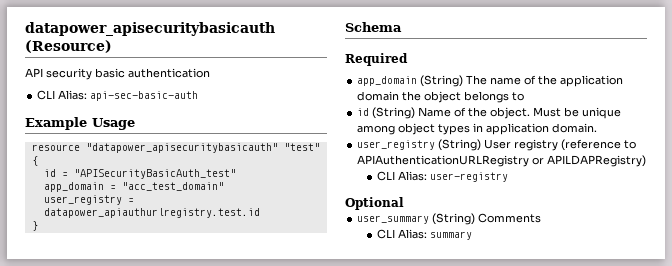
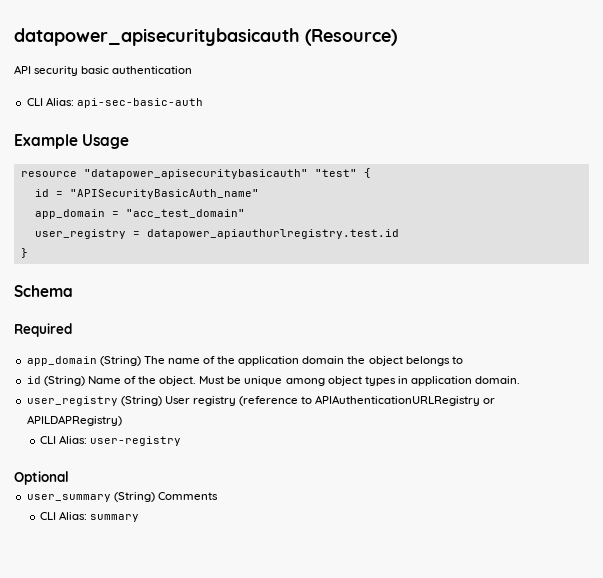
- id = "APISecurityBasicAuth_test"
+ id = "APISecurityBasicAuth_name"

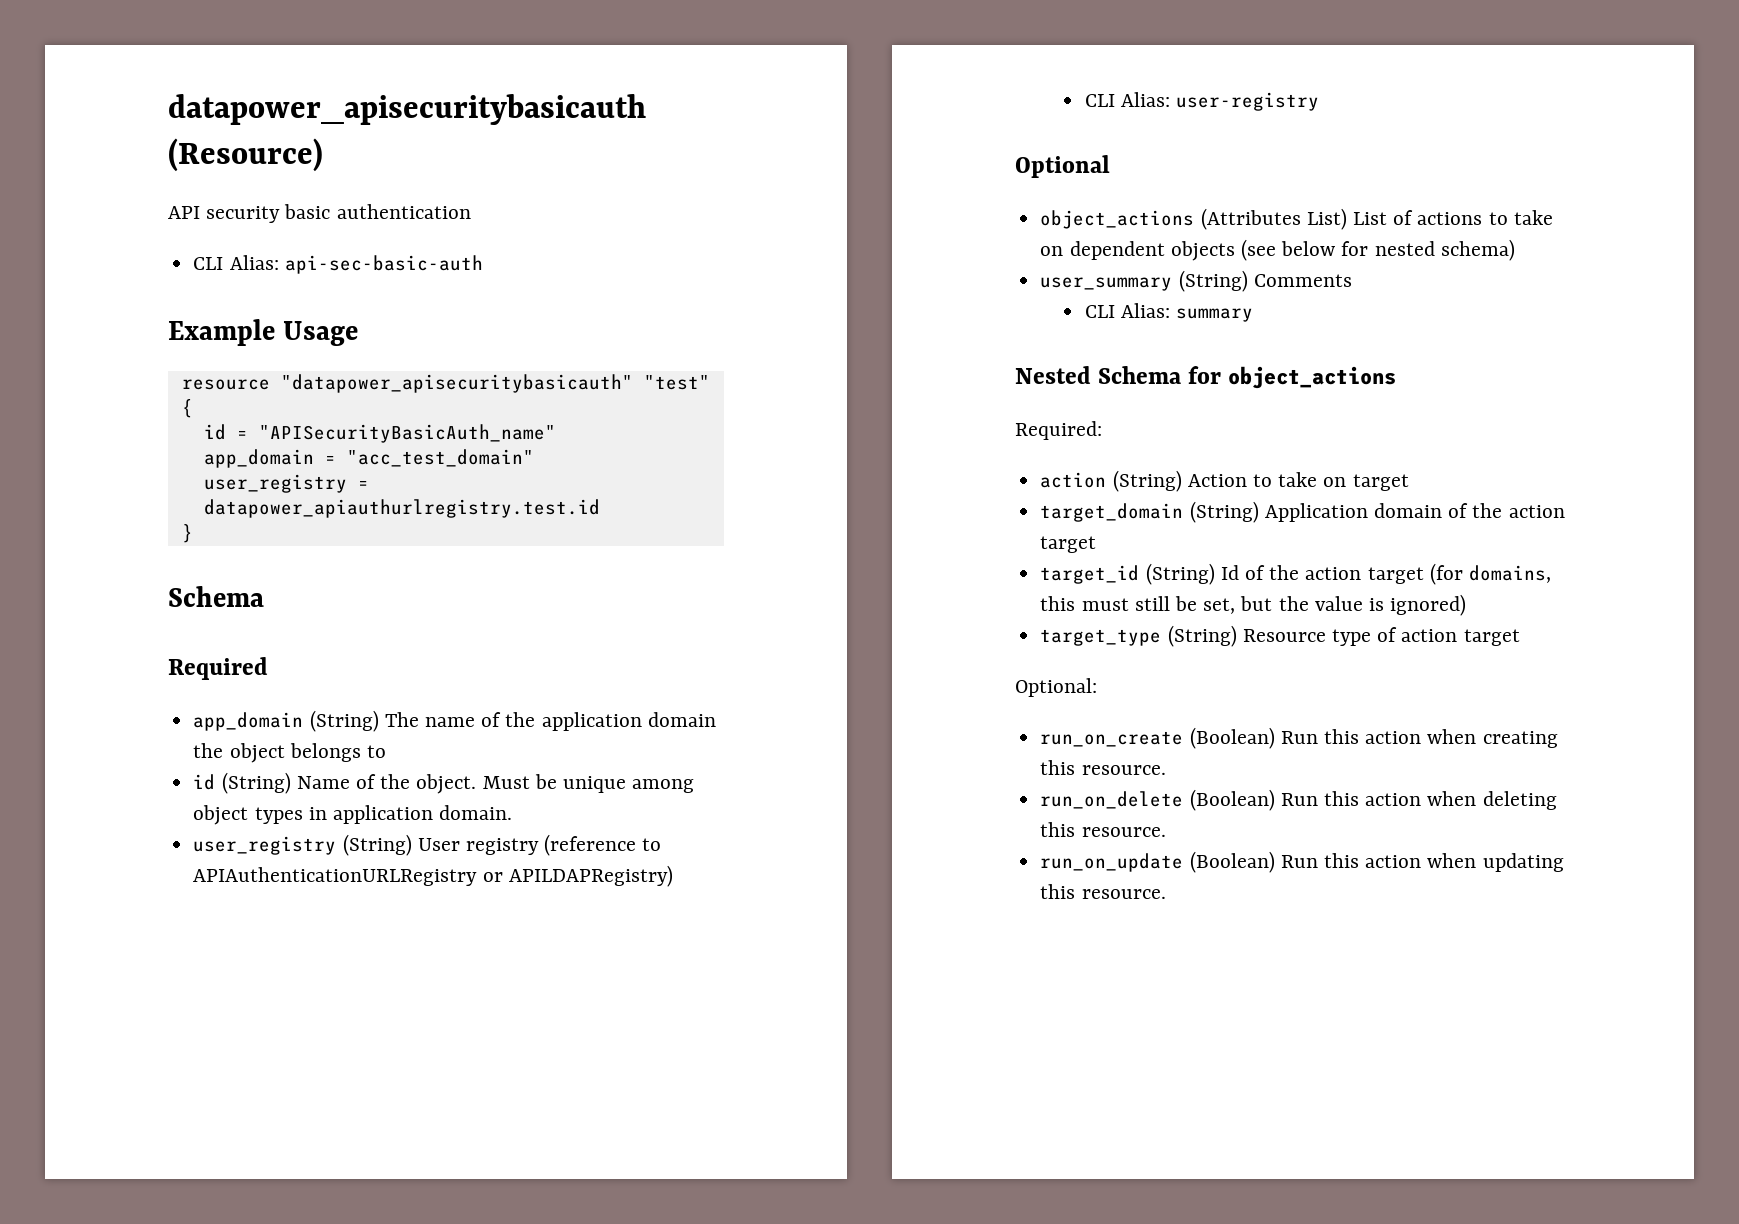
+ object_actions (Attributes List) List of actions to take on dependent objects (see below for nested schema)
+ Nested Schema for object_actions
+ Required:
+ action (String) Action to take on target
+ target_domain (String) Application domain of the action target
+ target_id (String) Id of the action target (for domains, this must still be set, but the value is ignored)
+ target_type (String) Resource type of action target
+ Optional:
+ run_on_create (Boolean) Run this action when creating this resource.
+ run_on_delete (Boolean) Run this action when deleting this resource.
+ run_on_update (Boolean) Run this action when updating this resource.

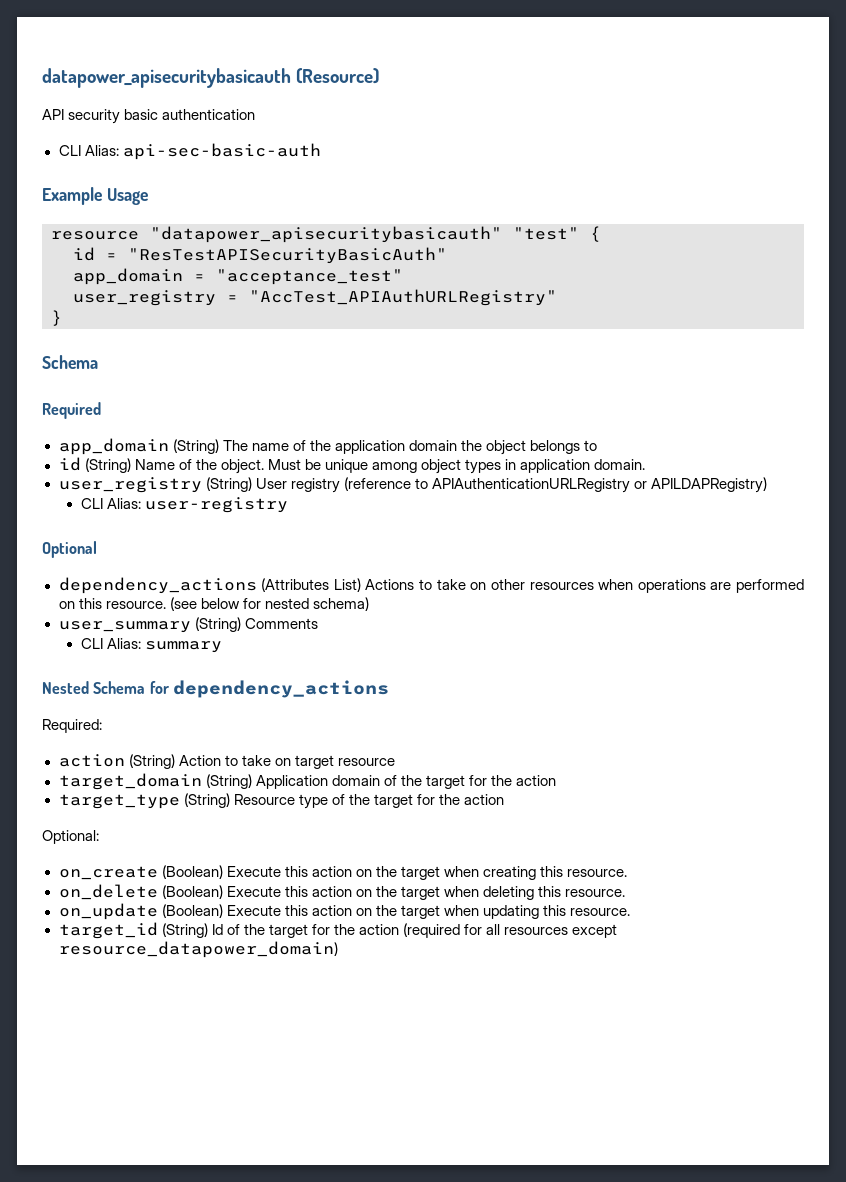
- id = "APISecurityBasicAuth_name"
+ id = "ResTestAPISecurityBasicAuth"
- app_domain = "acc_test_domain"
+ app_domain = "acceptance_test"
- user_registry = datapower_apiauthurlregistry.test.id
+ user_registry = "AccTest_APIAuthURLRegistry"
- object_actions (Attributes List) List of actions to take on dependent objects (see below for nested schema)
+ dependency_actions (Attributes List) Actions to take on other resources when operations are performed on this resource. (see below for nested schema)
- Nested Schema for object_actions
+ Nested Schema for dependency_actions
- action (String) Action to take on target
+ action (String) Action to take on target resource
- target_domain (String) Application domain of the action target
+ target_domain (String) Application domain of the target for the action
+ target_type (String) Resource type of the target for the action
+ Optional:
+ on_create (Boolean) Execute this action on the target when creating this resource.
+ on_delete (Boolean) Execute this action on the target when deleting this resource.
+ on_update (Boolean) Execute this action on the target when updating this resource.
- target_id (String) Id of the action target (for domains, this must still be set, but the value is ignored)
- target_type (String) Resource type of action target
- Optional:
- run_on_create (Boolean) Run this action when creating this resource.
- run_on_delete (Boolean) Run this action when deleting this resource.
- run_on_update (Boolean) Run this action when updating this resource.
+ target_id (String) Id of the target for the action (required for all resources except resource_datapower_domain)

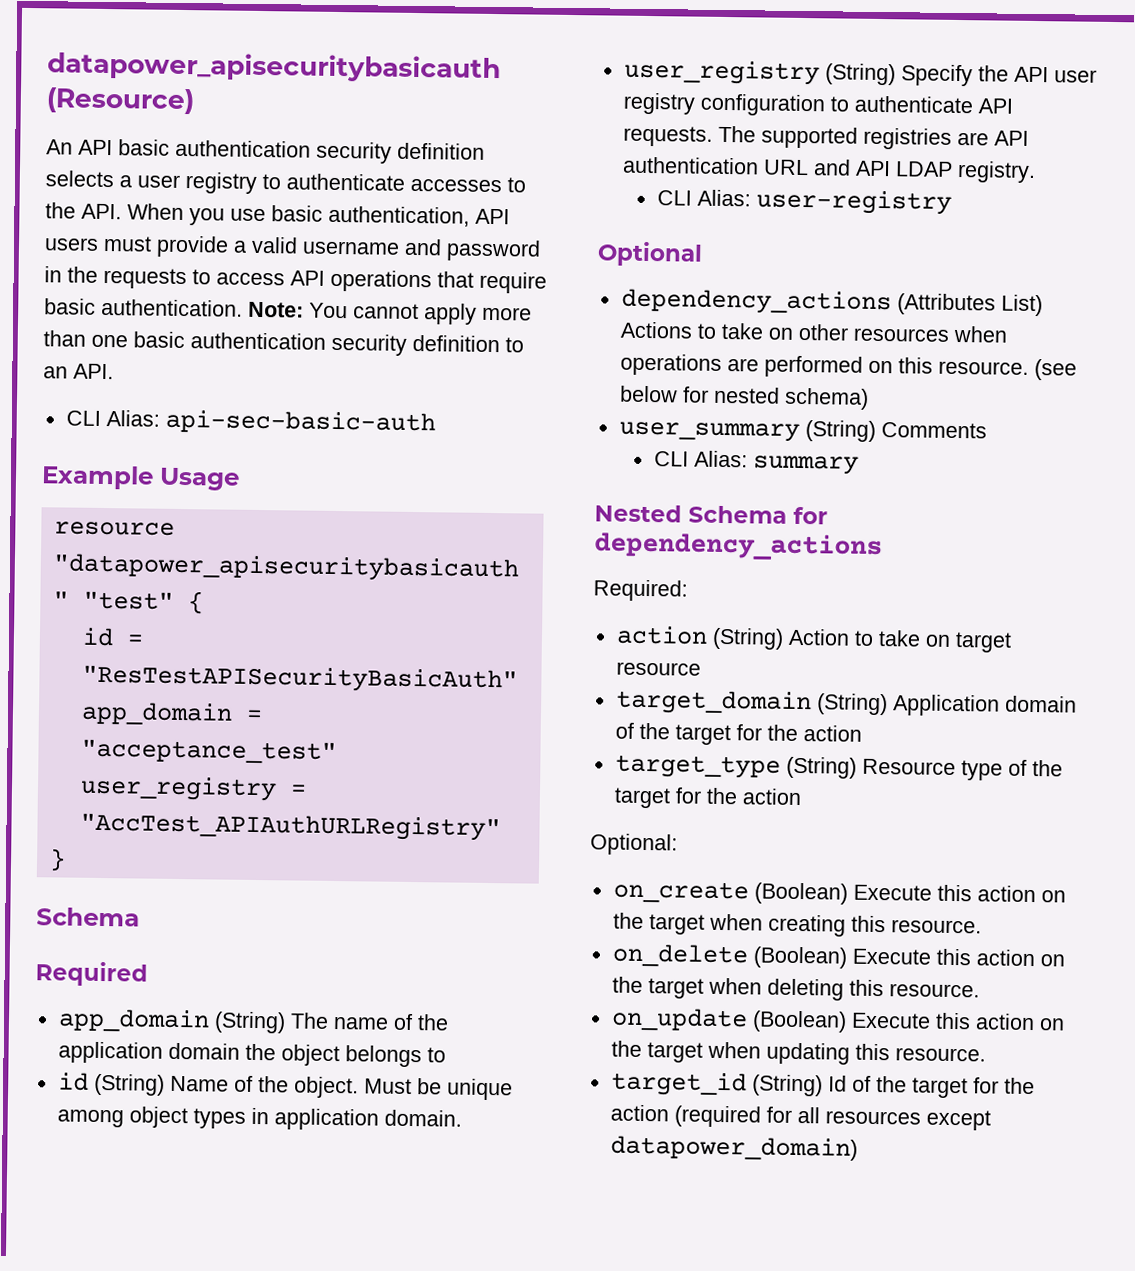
- API security basic authentication
+ An API basic authentication security definition selects a user registry to authenticate accesses to the API. When you use basic authentication, API users must provide a valid username and password in the requests to access API operations that require basic authentication. Note: You cannot apply more than one basic authentication security definition to an API.
- user_registry (String) User registry (reference to APIAuthenticationURLRegistry or APILDAPRegistry)
+ user_registry (String) Specify the API user registry configuration to authenticate API requests. The supported registries are API authentication URL and API LDAP registry.
- target_id (String) Id of the target for the action (required for all resources except resource_datapower_domain)
+ target_id (String) Id of the target for the action (required for all resources except datapower_domain)

